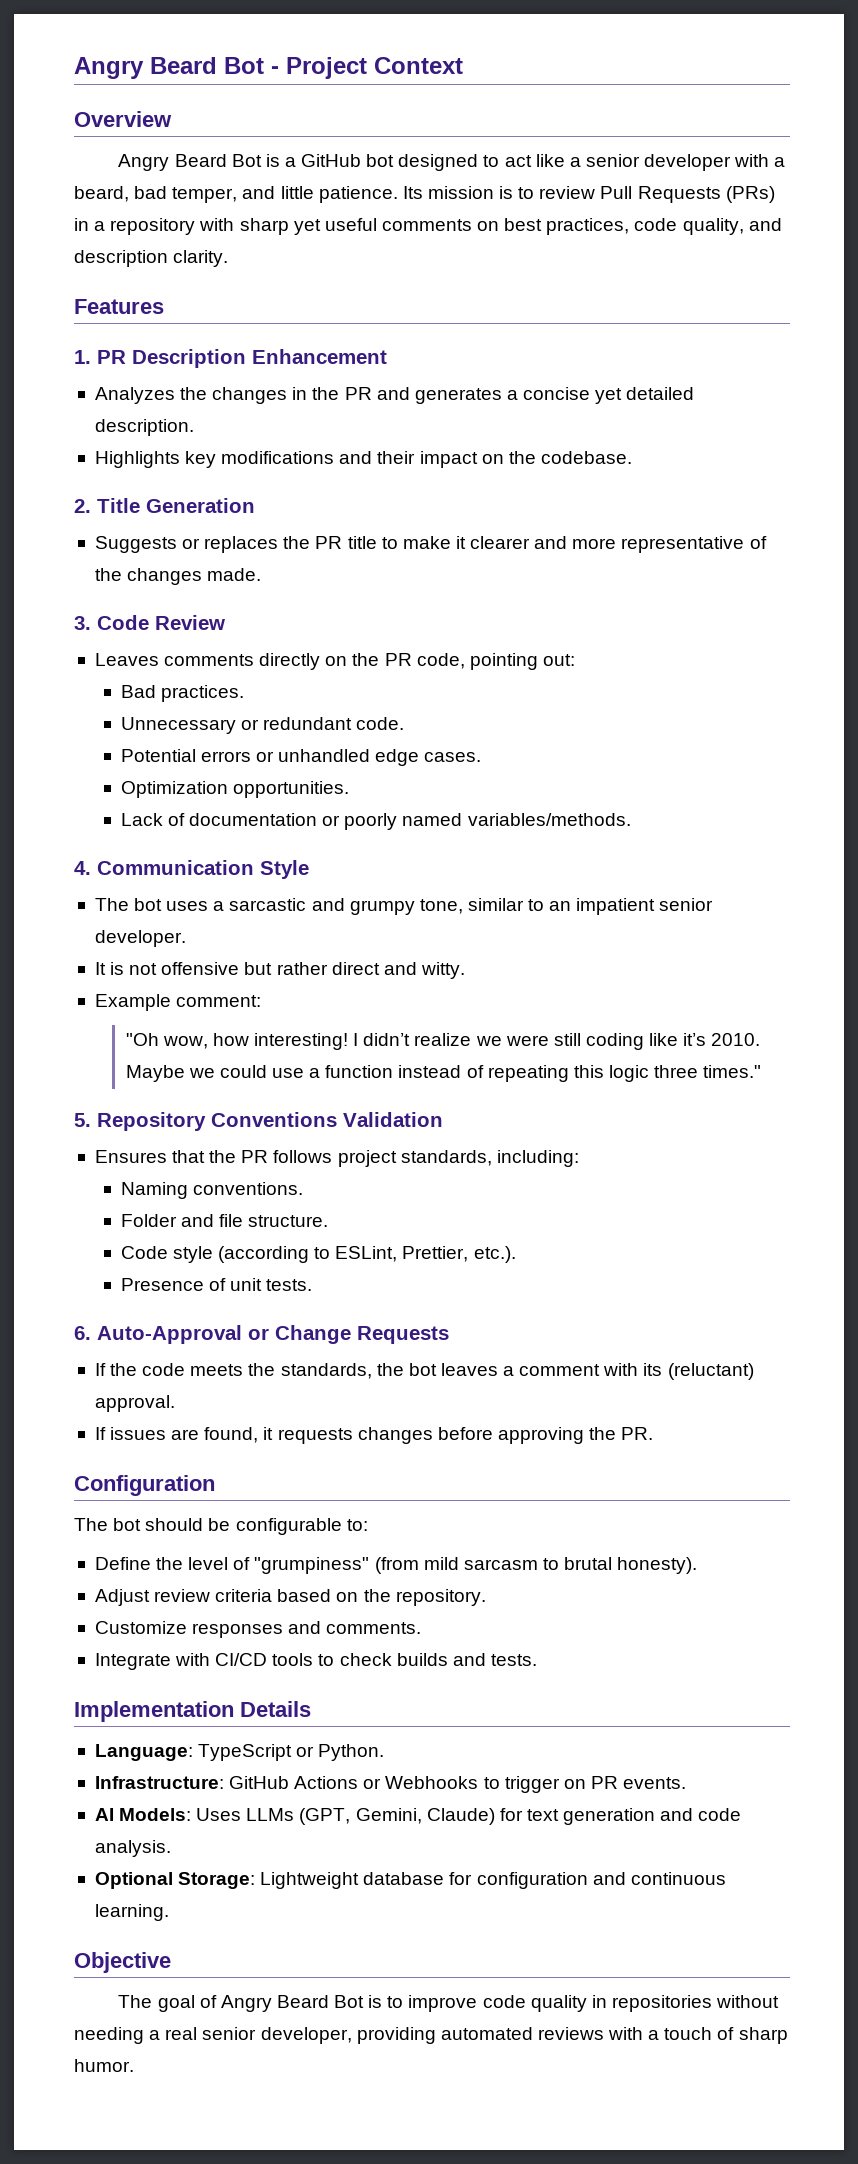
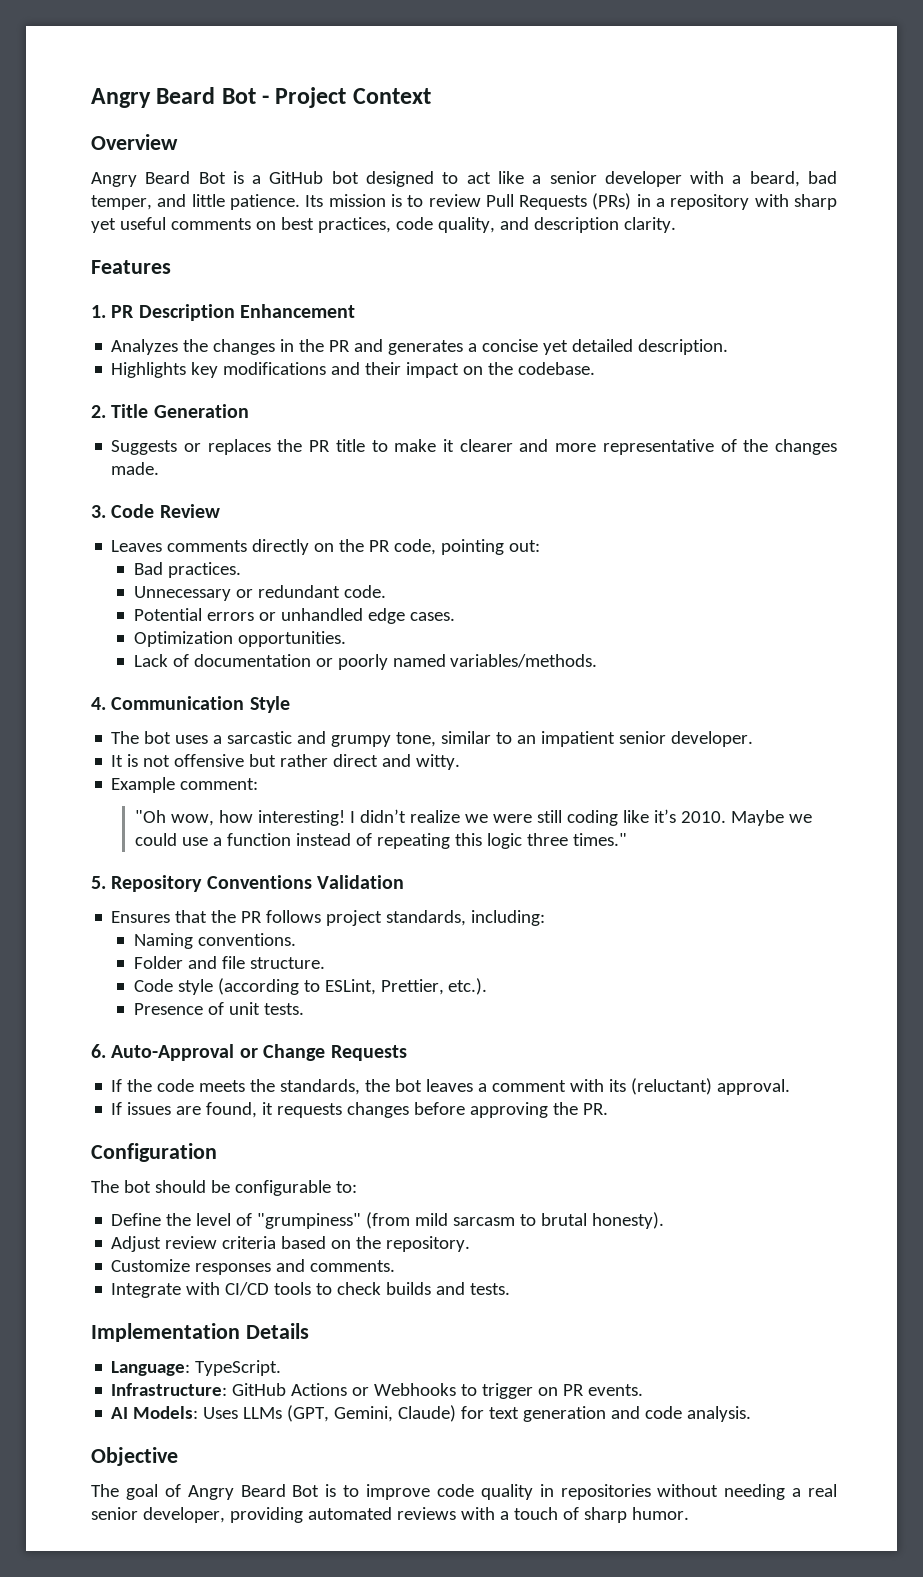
- Language: TypeScript or Python.
+ Language: TypeScript.
- Optional Storage: Lightweight database for configuration and continuous learning.

